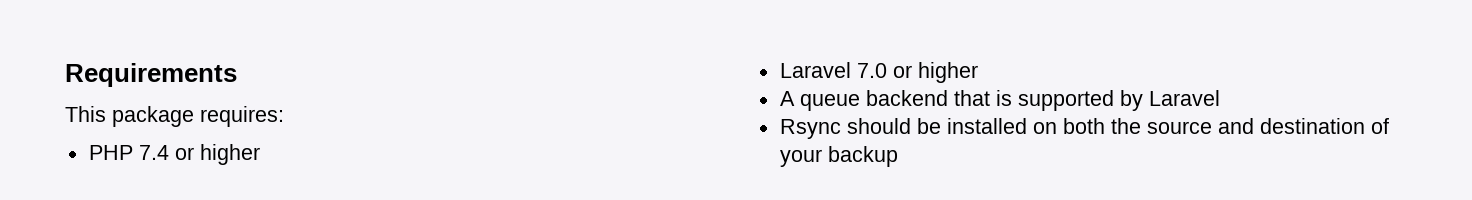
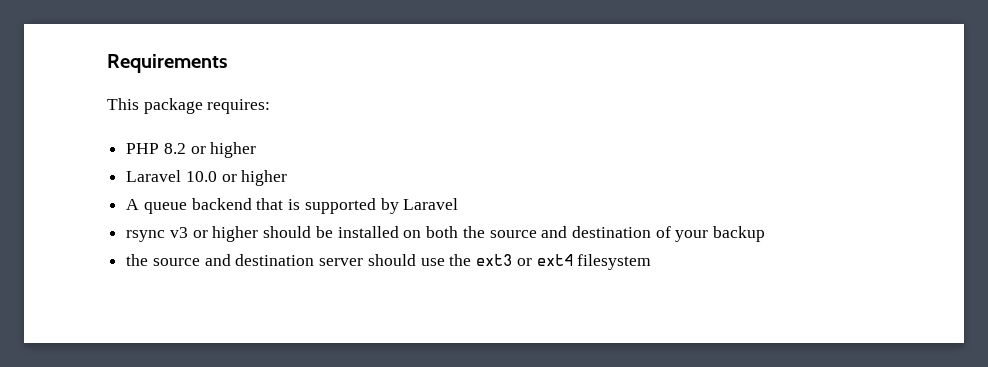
- PHP 7.4 or higher
+ PHP 8.2 or higher
- Laravel 7.0 or higher
+ Laravel 10.0 or higher
- Rsync should be installed on both the source and destination of your backup
+ rsync v3 or higher should be installed on both the source and destination of your backup
+ the source and destination server should use the ext3 or ext4 filesystem

